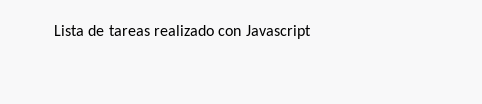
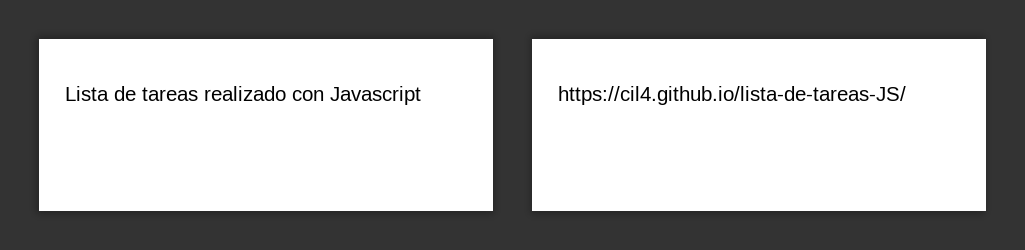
- Lista de tareas realizado con Javascript
+ Lista de tareas realizado con Javascript https://cil4.github.io/lista-de-tareas-JS/

